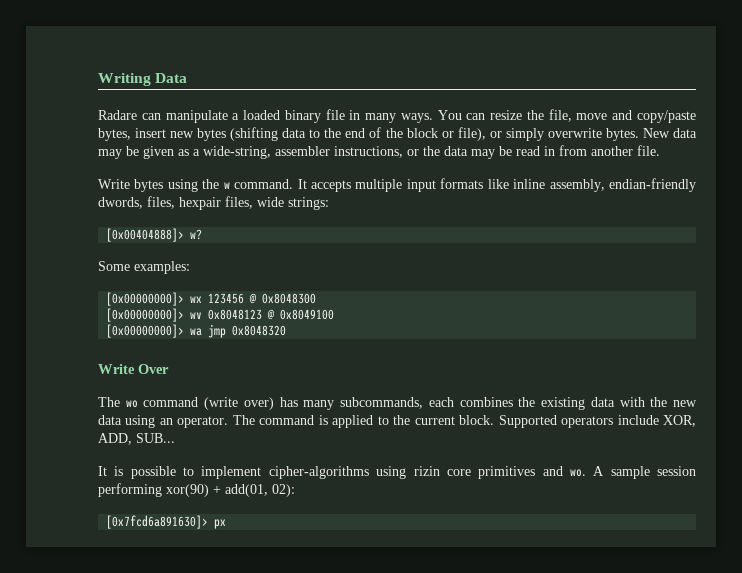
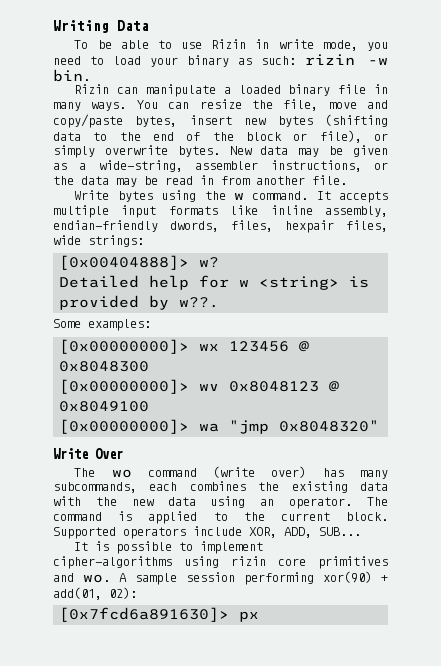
- Radare can manipulate a loaded binary file in many ways.
+ To be able to use Rizin in write mode, you need to load your binary as such: rizin -w bin.
+ Rizin can manipulate a loaded binary file in many ways.
+ Detailed help for w <string> is provided by w??.
- [0x00000000]> wa jmp 0x8048320
+ [0x00000000]> wa "jmp 0x8048320"

